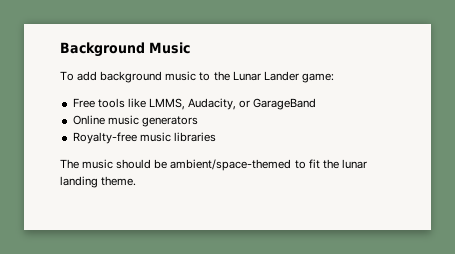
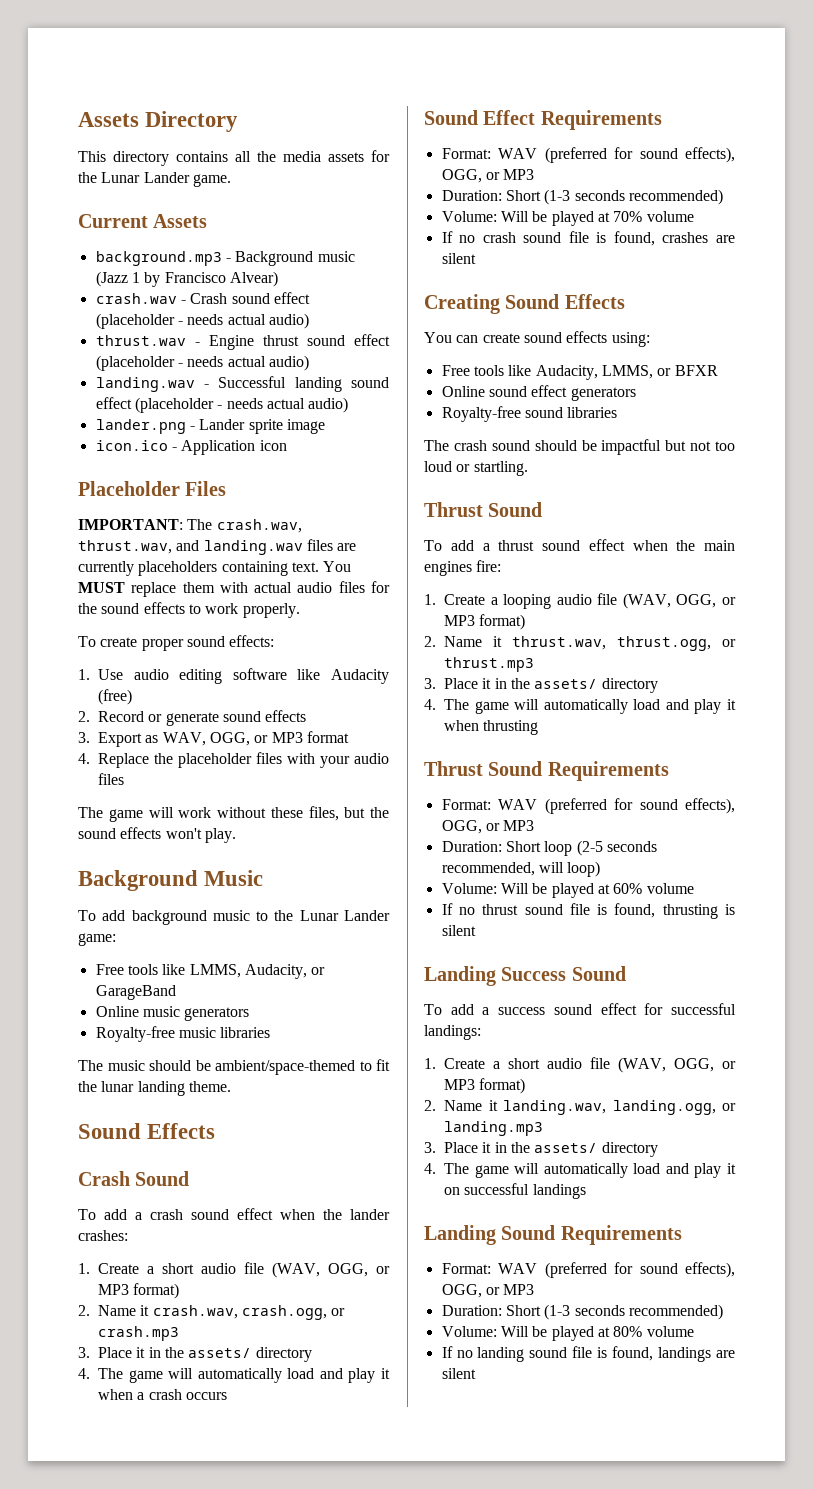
+ Assets Directory
+ This directory contains all the media assets for the Lunar Lander game.
+ Current Assets
+ background.mp3 - Background music (Jazz 1 by Francisco Alvear)
+ crash.wav - Crash sound effect (placeholder - needs actual audio)
+ thrust.wav - Engine thrust sound effect (placeholder - needs actual audio)
+ landing.wav - Successful landing sound effect (placeholder - needs actual audio)
+ lander.png - Lander sprite image
+ icon.ico - Application icon
+ Placeholder Files
+ IMPORTANT: The crash.wav, thrust.wav, and landing.wav files are currently placeholders containing text. You MUST replace them with actual audio files for the sound effects to work properly.
+ To create proper sound effects:
+ 1. Use audio editing software like Audacity (free)
+ 2. Record or generate sound effects
+ 3. Export as WAV, OGG, or MP3 format
+ 4. Replace the placeholder files with your audio files
+ The game will work without these files, but the sound effects won't play.
  The music should be ambient/space-themed to fit the lunar landing theme.
+ Sound Effects
+ Crash Sound
+ To add a crash sound effect when the lander crashes:
+ 1. Create a short audio file (WAV, OGG, or MP3 format)
+ 2. Name it crash.wav, crash.ogg, or crash.mp3
+ 3. Place it in the assets/ directory
+ 4. The game will automatically load and play it when a crash occurs
+ Sound Effect Requirements
+ Format: WAV (preferred for sound effects), OGG, or MP3
+ Duration: Short (1-3 seconds recommended)
+ Volume: Will be played at 70% volume
+ If no crash sound file is found, crashes are silent
+ Creating Sound Effects
+ You can create sound effects using:
+ Free tools like Audacity, LMMS, or BFXR
+ Online sound effect generators
+ Royalty-free sound libraries
+ The crash sound should be impactful but not too loud or startling.
+ Thrust Sound
+ To add a thrust sound effect when the main engines fire:
+ 1. Create a looping audio file (WAV, OGG, or MP3 format)
+ 2. Name it thrust.wav, thrust.ogg, or thrust.mp3
+ 3. Place it in the assets/ directory
+ 4. The game will automatically load and play it when thrusting
+ Thrust Sound Requirements
+ Format: WAV (preferred for sound effects), OGG, or MP3
+ Duration: Short loop (2-5 seconds recommended, will loop)
+ Volume: Will be played at 60% volume
+ If no thrust sound file is found, thrusting is silent
+ Landing Success Sound
+ To add a success sound effect for successful landings:
+ 1. Create a short audio file (WAV, OGG, or MP3 format)
+ 2. Name it landing.wav, landing.ogg, or landing.mp3
+ 3. Place it in the assets/ directory
+ 4. The game will automatically load and play it on successful landings
+ Landing Sound Requirements
+ Format: WAV (preferred for sound effects), OGG, or MP3
+ Duration: Short (1-3 seconds recommended)
+ Volume: Will be played at 80% volume
+ If no landing sound file is found, landings are silent

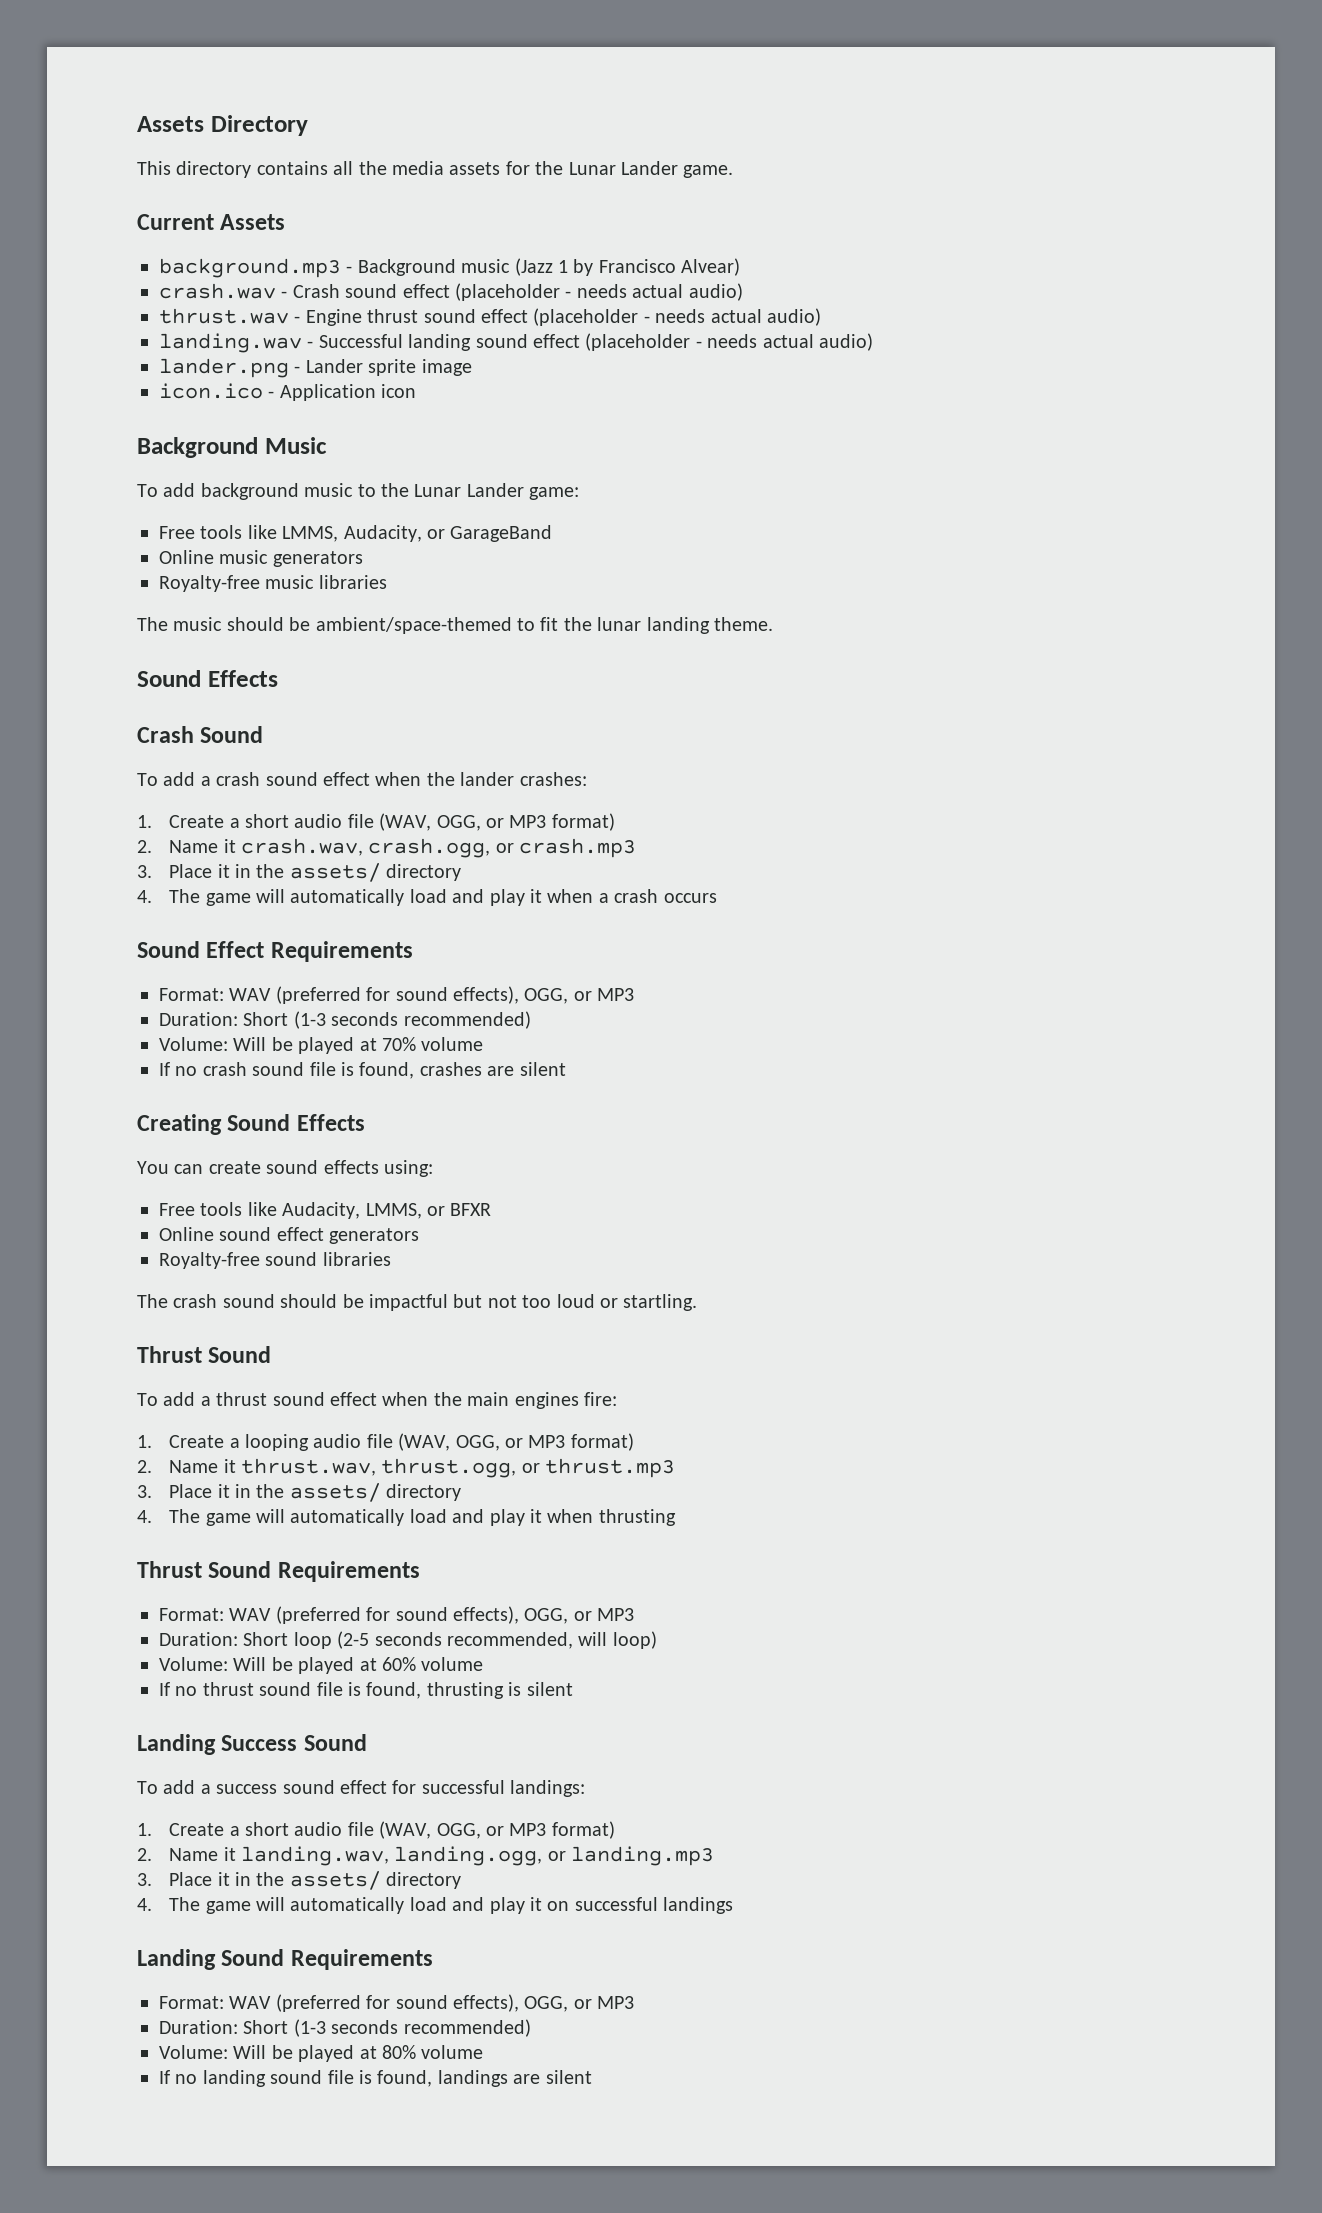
- Placeholder Files
- IMPORTANT: The crash.wav, thrust.wav, and landing.wav files are currently placeholders containing text. You MUST replace them with actual audio files for the sound effects to work properly.
- To create proper sound effects:
- 1. Use audio editing software like Audacity (free)
- 2. Record or generate sound effects
- 3. Export as WAV, OGG, or MP3 format
- 4. Replace the placeholder files with your audio files
- The game will work without these files, but the sound effects won't play.

